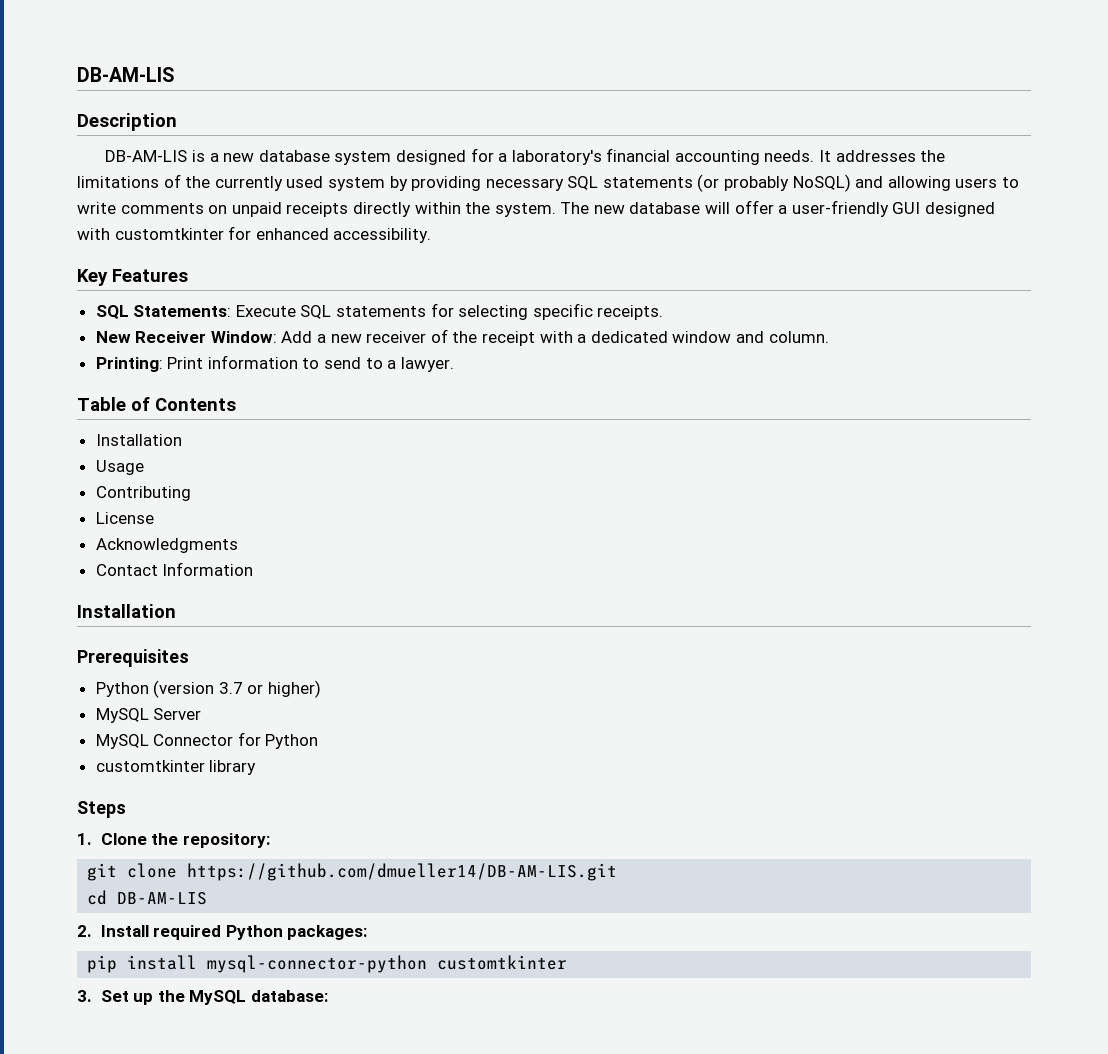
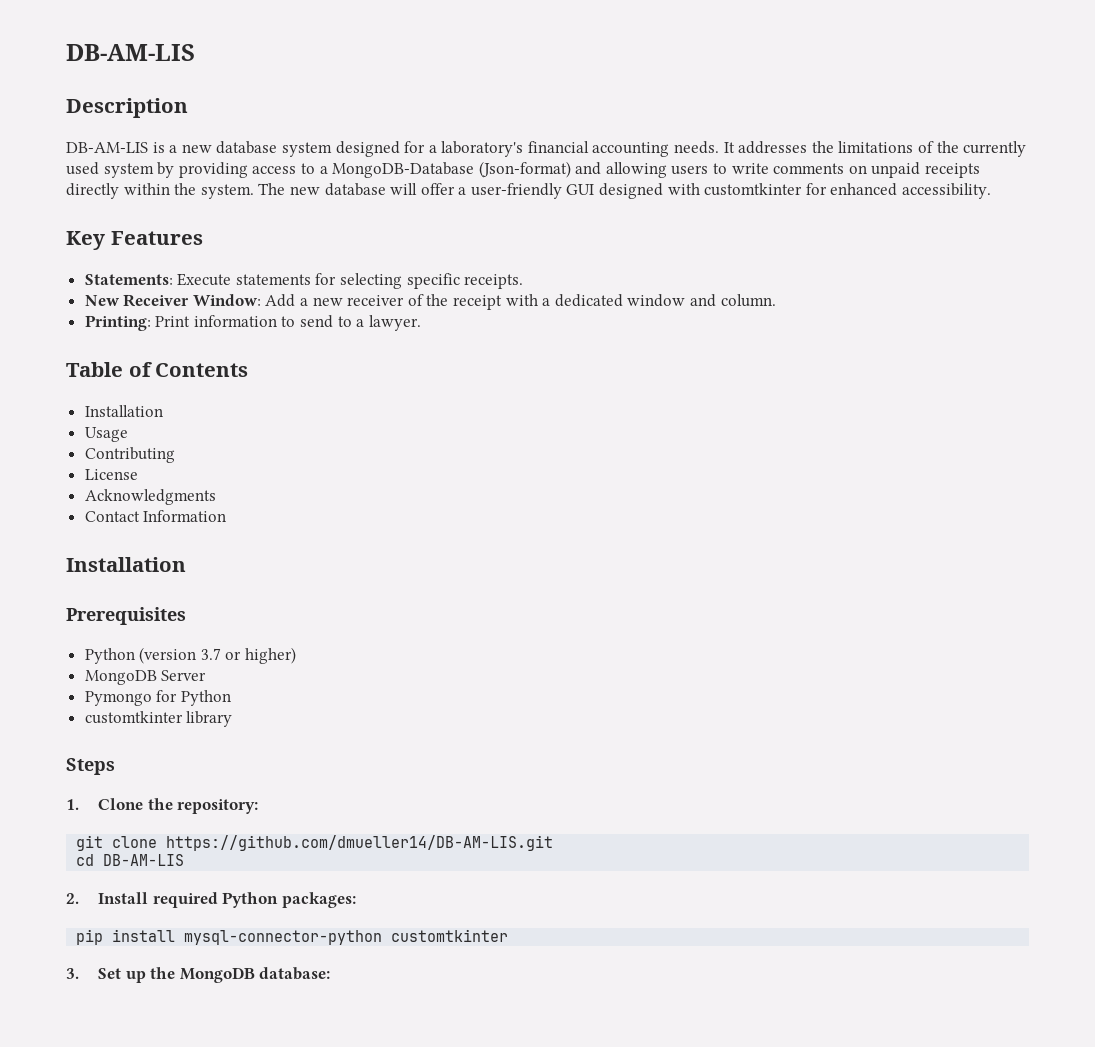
- It addresses the limitations of the currently used system by providing necessary SQL statements (or probably NoSQL) and allowing users to write comments on unpaid receipts directly within the system.
+ It addresses the limitations of the currently used system by providing access to a MongoDB-Database (Json-format) and allowing users to write comments on unpaid receipts directly within the system.
- SQL Statements: Execute SQL statements for selecting specific receipts.
+ Statements: Execute statements for selecting specific receipts.
- MySQL Server
+ MongoDB Server
- MySQL Connector for Python
+ Pymongo for Python
- 3. Set up the MySQL database:
+ 3. Set up the MongoDB database:

